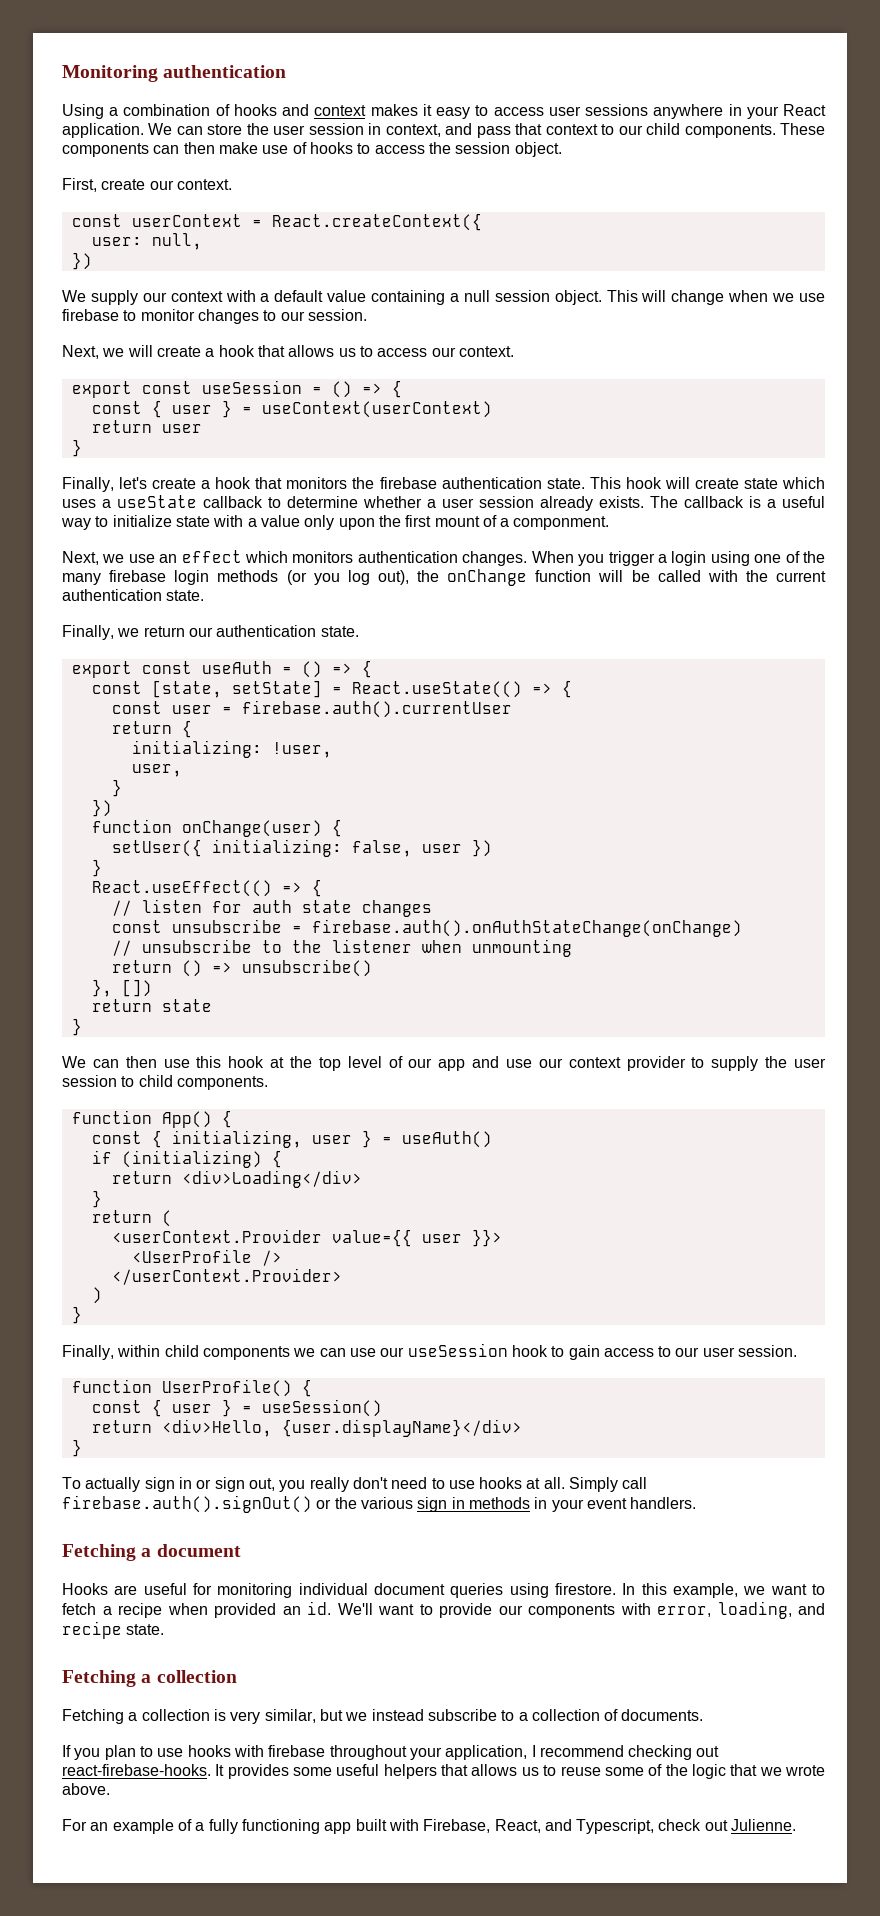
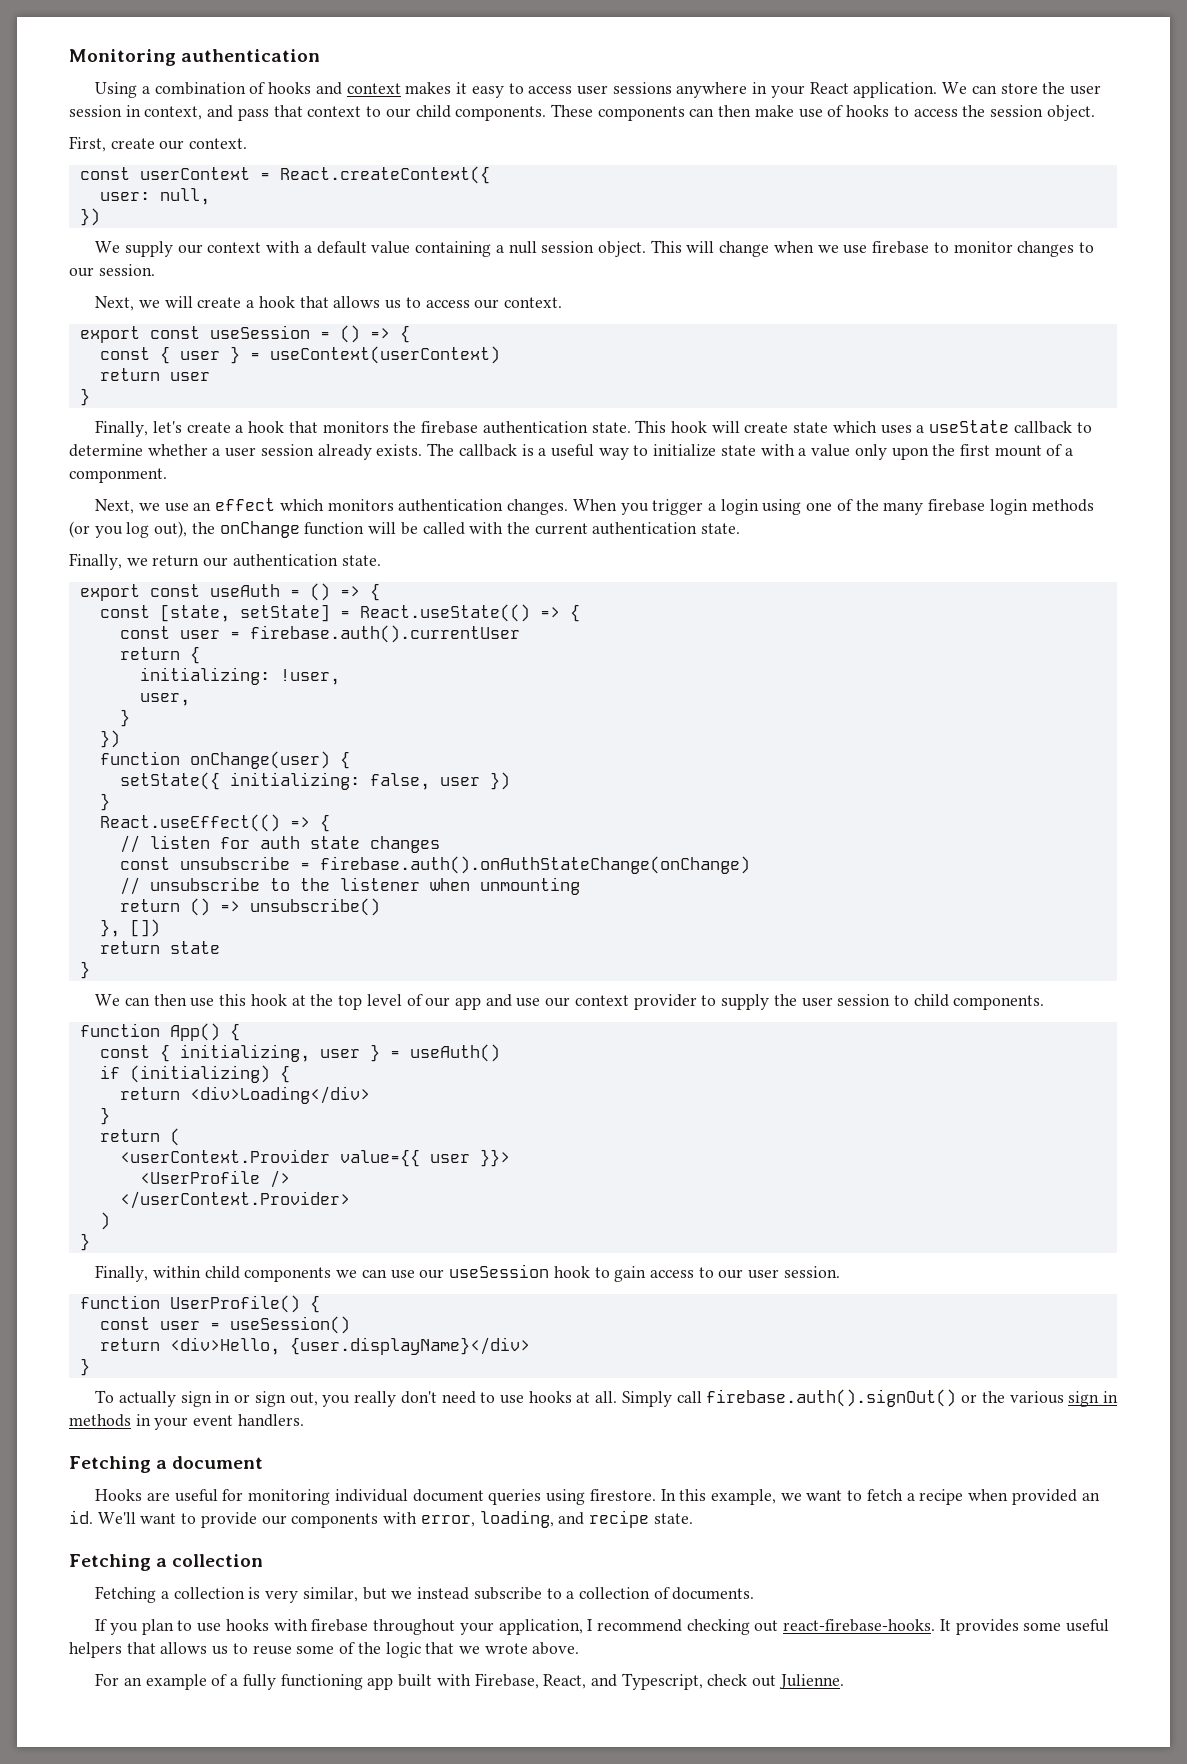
- setUser({ initializing: false, user })
+ setState({ initializing: false, user })
- const { user } = useSession()
+ const user = useSession()

